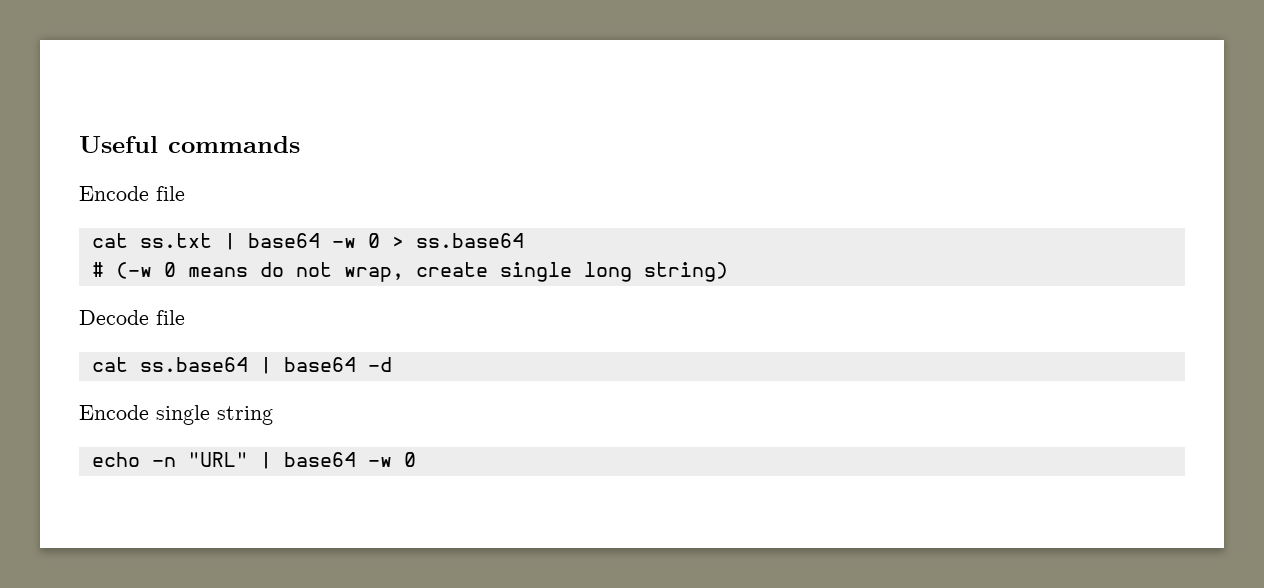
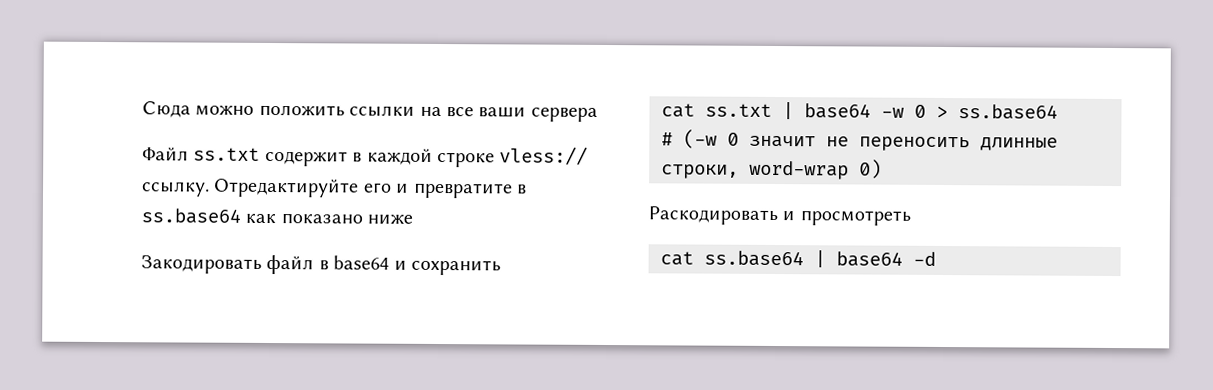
- Useful commands
- Encode file
+ Сюда можно положить ссылки на все ваши сервера
+ Файл ss.txt содержит в каждой строке vless:// ссылку. Отредактируйте его и превратите в ss.base64 как показано ниже
+ Закодировать файл в base64 и сохранить
- # (-w 0 means do not wrap, create single long string)
- Decode file
+ # (-w 0 значит не переносить длинные строки, word-wrap 0)
+ Раскодировать и просмотреть
- Encode single string
- echo -n "URL" | base64 -w 0

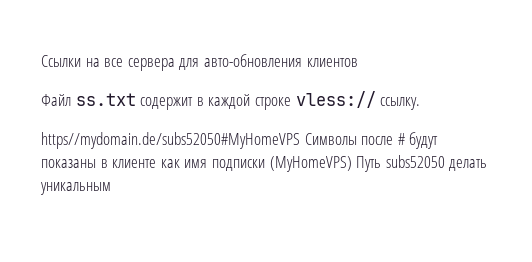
- Сюда можно положить ссылки на все ваши сервера
+ Cсылки на все сервера для авто-обновления клиентов
- Файл ss.txt содержит в каждой строке vless:// ссылку. Отредактируйте его и превратите в ss.base64 как показано ниже
- Закодировать файл в base64 и сохранить
- cat ss.txt | base64 -w 0 > ss.base64
- # (-w 0 значит не переносить длинные строки, word-wrap 0)
- Раскодировать и просмотреть
- cat ss.base64 | base64 -d
+ Файл ss.txt содержит в каждой строке vless:// ссылку.
+ https//mydomain.de/subs52050#MyHomeVPS Символы после # будут показаны в клиенте как имя подписки (MyHomeVPS) Путь subs52050 делать уникальным

